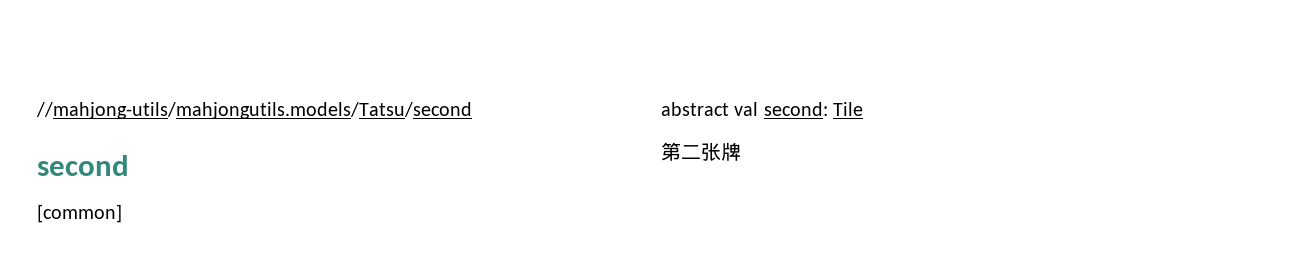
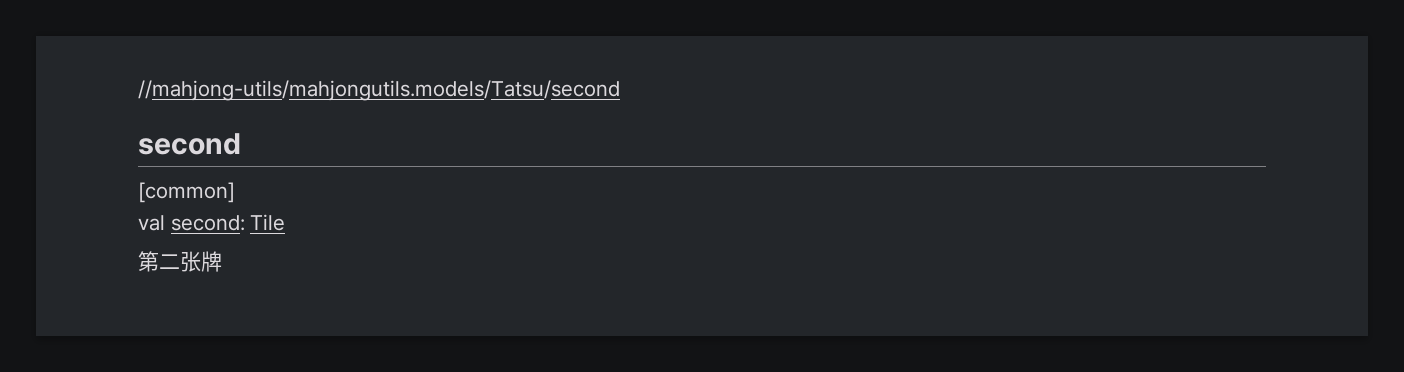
- abstract val second: Tile
+ val second: Tile

